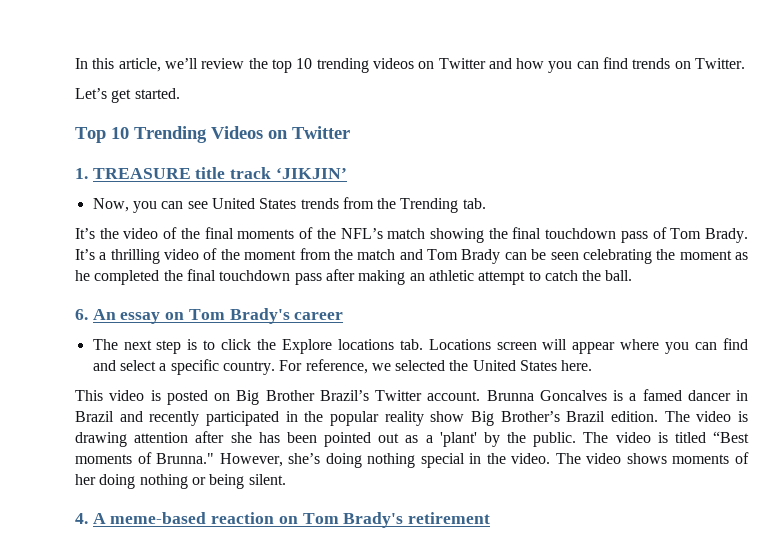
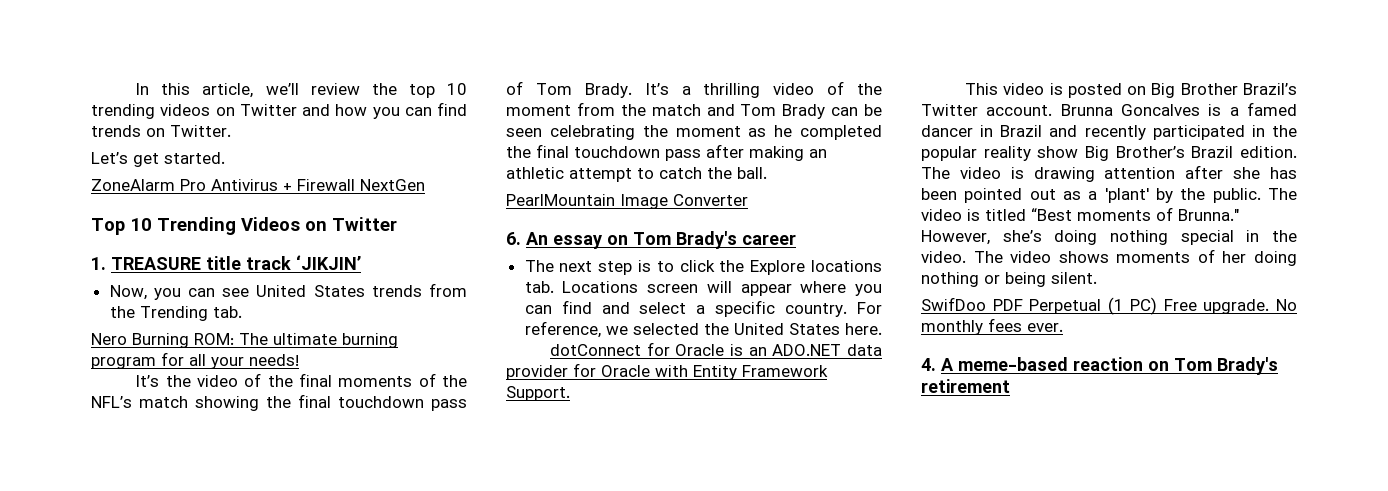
+ ZoneAlarm Pro Antivirus + Firewall NextGen
+ Nero Burning ROM: The ultimate burning program for all your needs!
+ PearlMountain Image Converter
+ dotConnect for Oracle is an ADO.NET data provider for Oracle with Entity Framework Support.
+ SwifDoo PDF Perpetual (1 PC) Free upgrade. No monthly fees ever.

